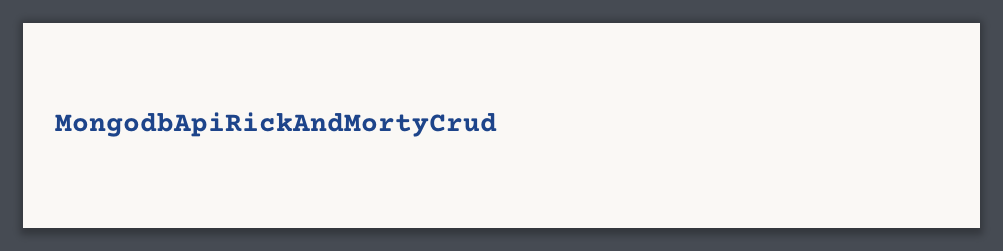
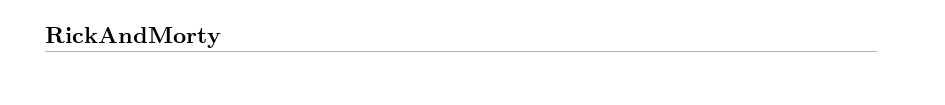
- MongodbApiRickAndMortyCrud
+ RickAndMorty

